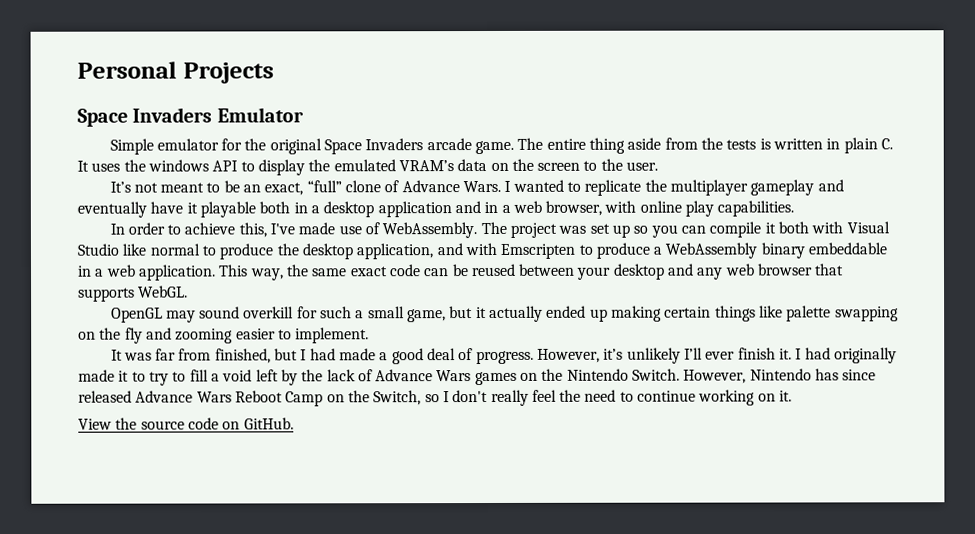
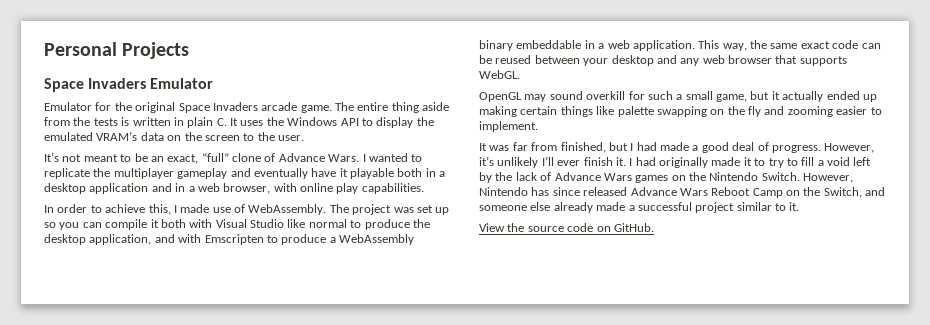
- Simple emulator for the original Space Invaders arcade game.
+ Emulator for the original Space Invaders arcade game.
- The entire thing aside from the tests is written in plain C. It uses the windows API to display the emulated VRAM’s data on the screen to the user.
+ The entire thing aside from the tests is written in plain C. It uses the Windows API to display the emulated VRAM’s data on the screen to the user.
- In order to achieve this, I've made use of WebAssembly.
+ In order to achieve this, I made use of WebAssembly.
- However, Nintendo has since released Advance Wars Reboot Camp on the Switch, so I don't really feel the need to continue working on it.
+ However, Nintendo has since released Advance Wars Reboot Camp on the Switch, and someone else already made a successful project similar to it.

